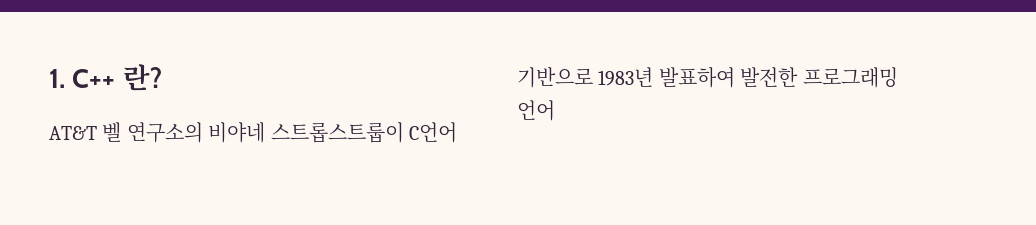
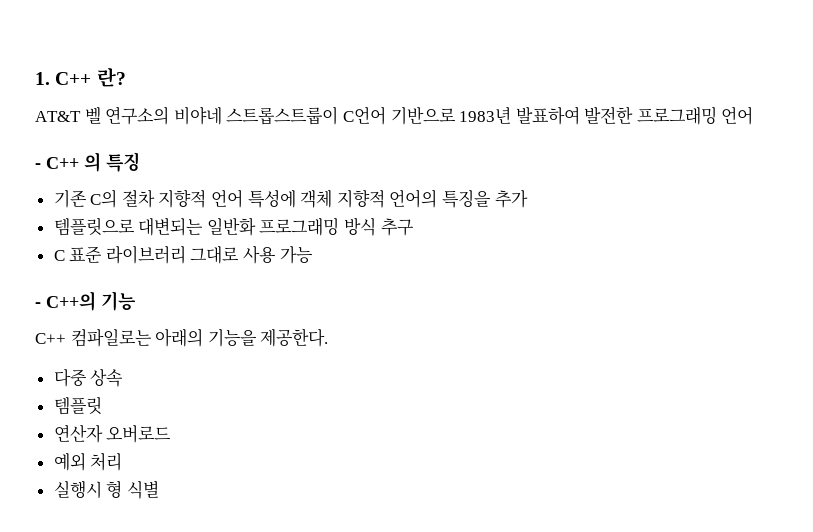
+ - C++ 의 특징
+ 기존 C의 절차 지향적 언어 특성에 객체 지향적 언어의 특징을 추가
+ 템플릿으로 대변되는 일반화 프로그래밍 방식 추구
+ C 표준 라이브러리 그대로 사용 가능
+ - C++의 기능
+ C++ 컴파일로는 아래의 기능을 제공한다.
+ 다중 상속
+ 템플릿
+ 연산자 오버로드
+ 예외 처리
+ 실행시 형 식별

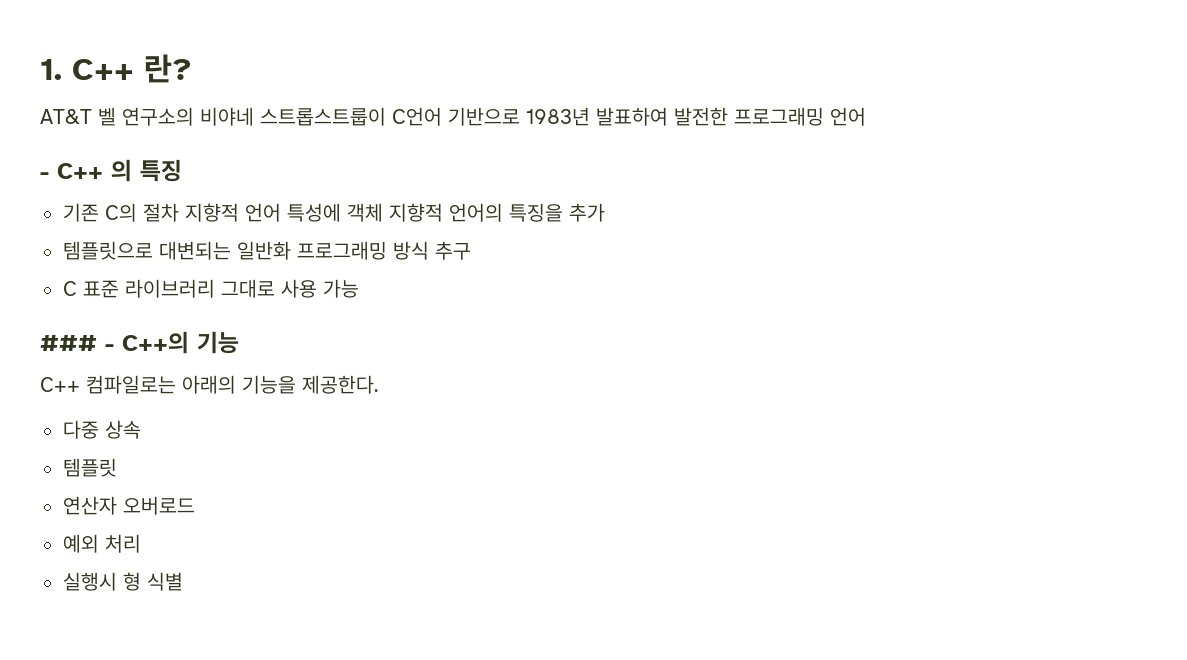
- - C++의 기능
+ ### - C++의 기능

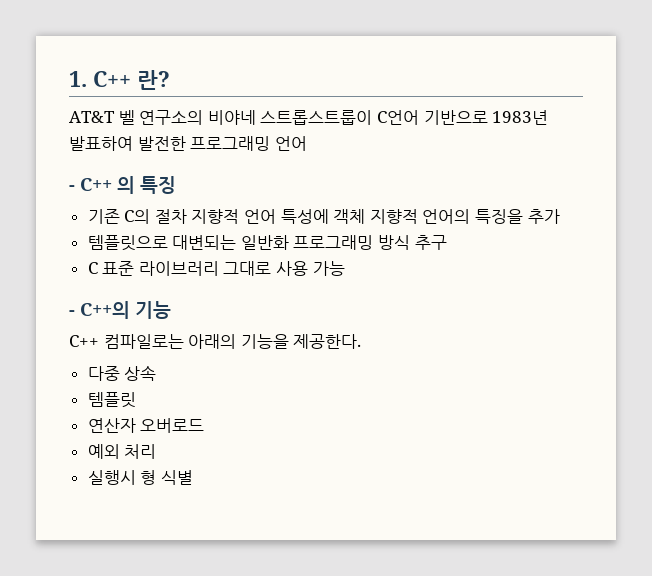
- ### - C++의 기능
+ - C++의 기능

